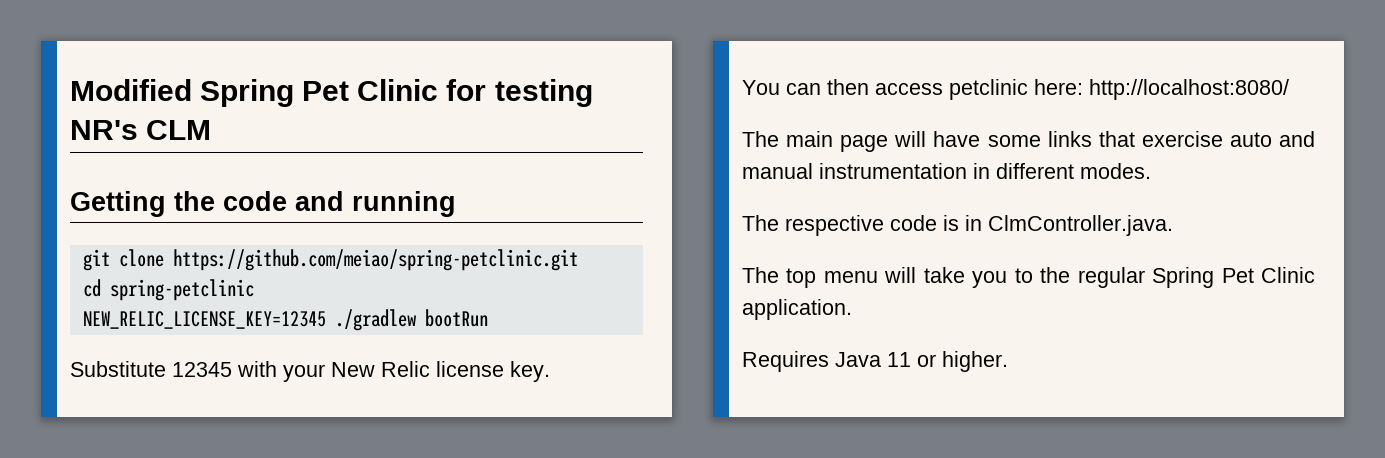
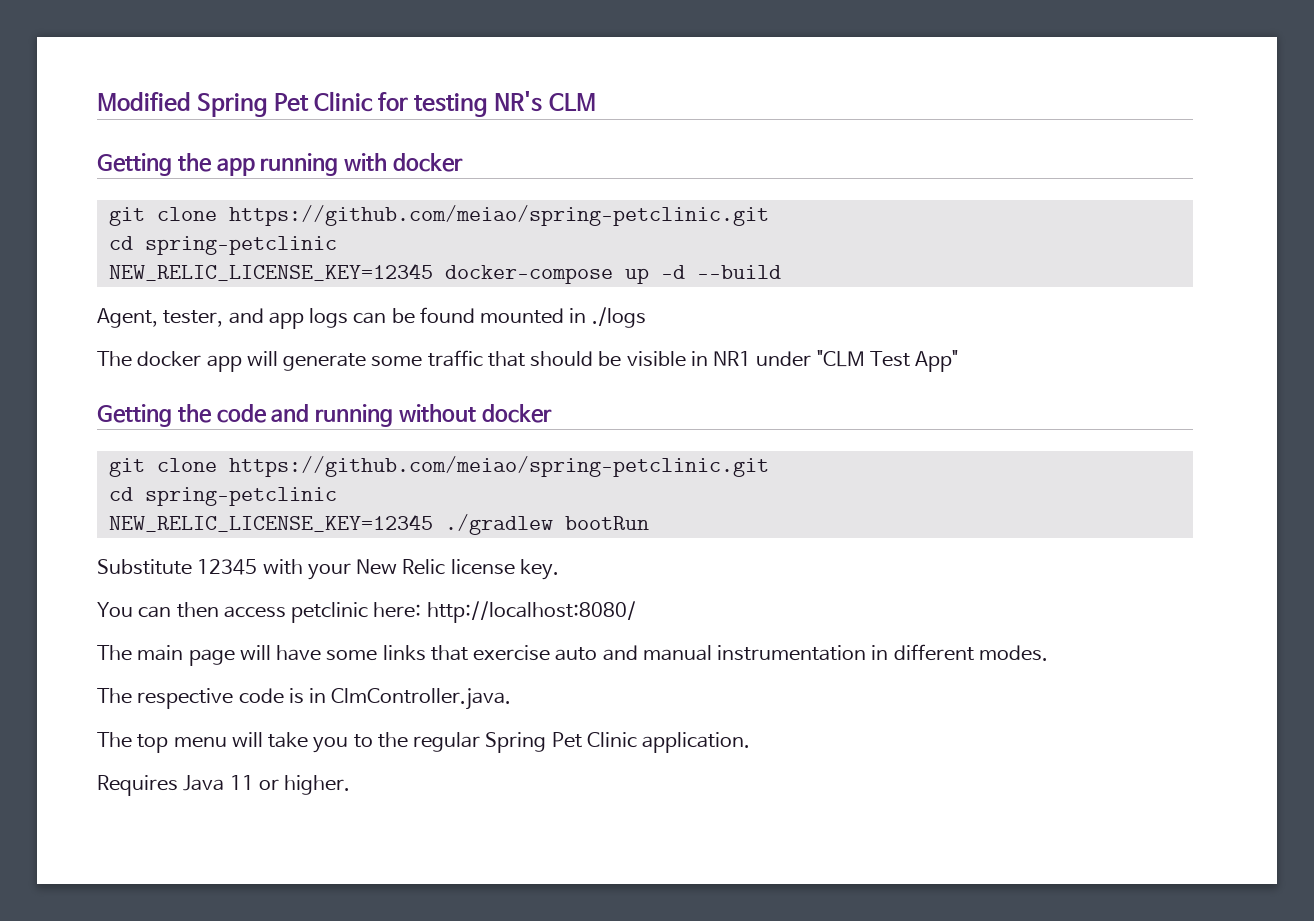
+ Getting the app running with docker
+ git clone https://github.com/meiao/spring-petclinic.git
+ cd spring-petclinic
+ NEW_RELIC_LICENSE_KEY=12345 docker-compose up -d --build
+ Agent, tester, and app logs can be found mounted in ./logs
+ The docker app will generate some traffic that should be visible in NR1 under "CLM Test App"
- Getting the code and running
+ Getting the code and running without docker

